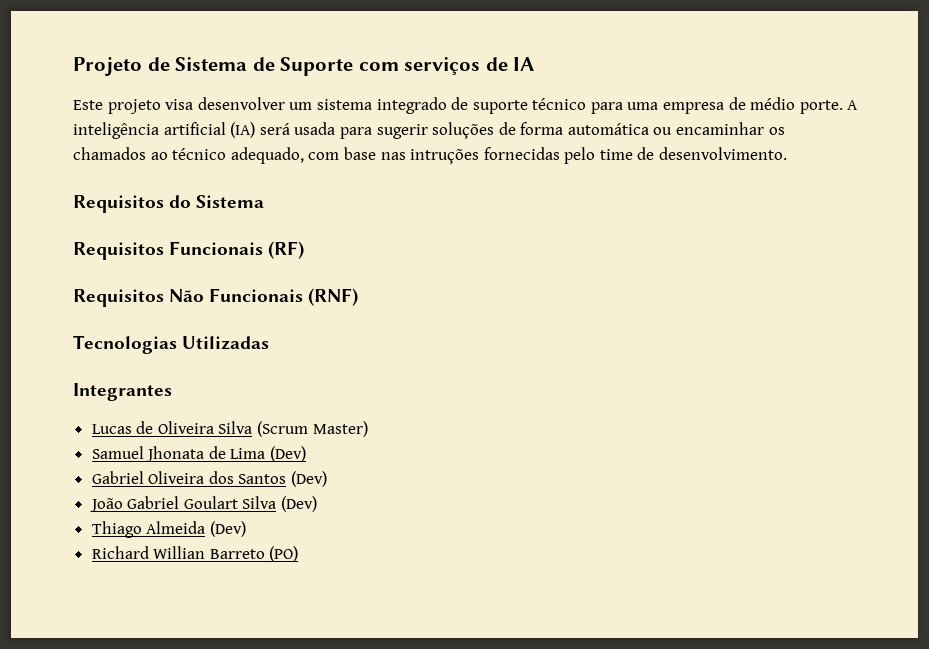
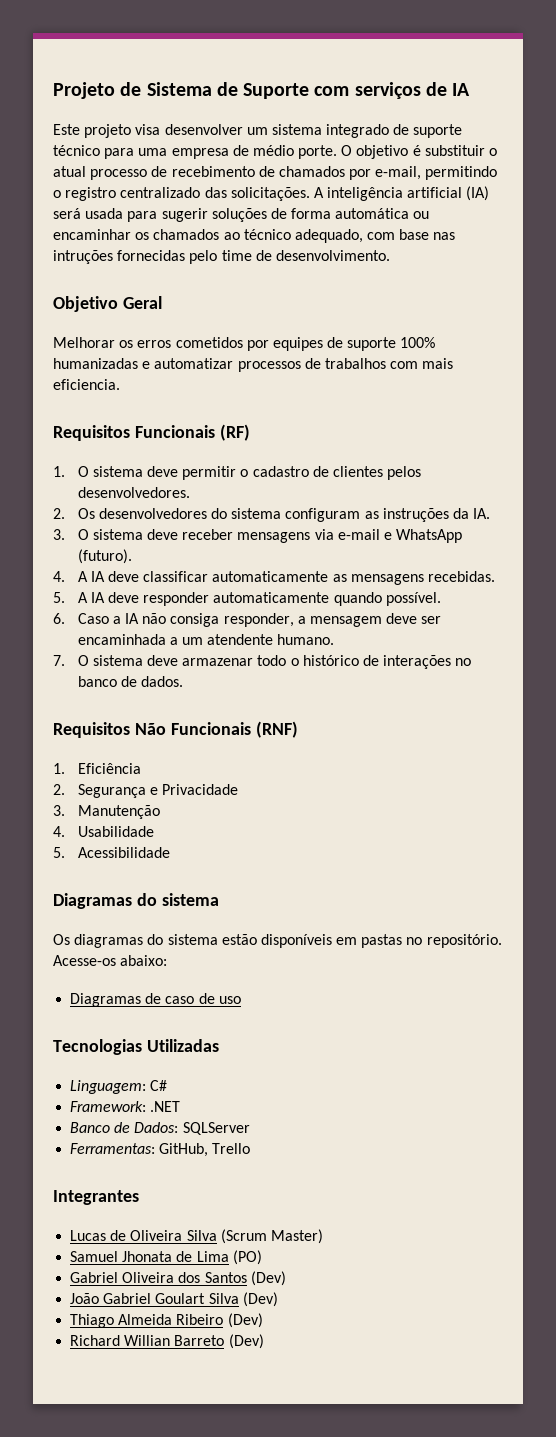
+ O objetivo é substituir o atual processo de recebimento de chamados por e-mail, permitindo o registro centralizado das solicitações.
- Requisitos do Sistema
+ Objetivo Geral
+ Melhorar os erros cometidos por equipes de suporte 100% humanizadas e automatizar processos de trabalhos com mais eficiencia.
  Requisitos Funcionais (RF)
+ 1. O sistema deve permitir o cadastro de clientes pelos desenvolvedores.
+ 2. Os desenvolvedores do sistema configuram as instruções da IA.
+ 3. O sistema deve receber mensagens via e-mail e WhatsApp (futuro).
+ 4. A IA deve classificar automaticamente as mensagens recebidas.
+ 5. A IA deve responder automaticamente quando possível.
+ 6. Caso a IA não consiga responder, a mensagem deve ser encaminhada a um atendente humano.
+ 7. O sistema deve armazenar todo o histórico de interações no banco de dados.
  Requisitos Não Funcionais (RNF)
+ 1. Eficiência
+ 2. Segurança e Privacidade
+ 3. Manutenção
+ 4. Usabilidade
+ 5. Acessibilidade
+ Diagramas do sistema
+ Os diagramas do sistema estão disponíveis em pastas no repositório. Acesse-os abaixo:
+ Diagramas de caso de uso
  Tecnologias Utilizadas
+ Linguagem: C#
+ Framework: .NET
+ Banco de Dados: SQLServer
+ Ferramentas: GitHub, Trello
- Samuel Jhonata de Lima (Dev)
+ Samuel Jhonata de Lima (PO)
- Thiago Almeida (Dev)
+ Thiago Almeida Ribeiro (Dev)
- Richard Willian Barreto (PO)
+ Richard Willian Barreto (Dev)

